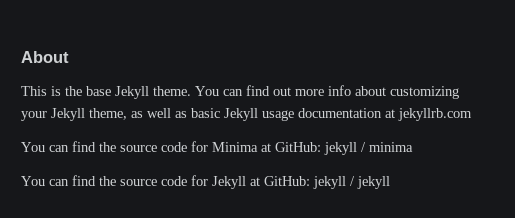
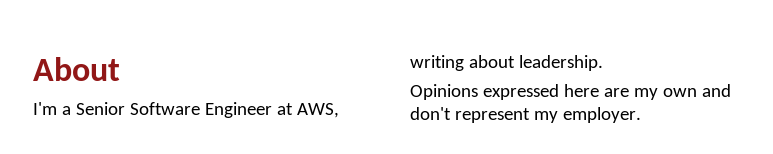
- This is the base Jekyll theme. You can find out more info about customizing your Jekyll theme, as well as basic Jekyll usage documentation at jekyllrb.com
- You can find the source code for Minima at GitHub: jekyll / minima
- You can find the source code for Jekyll at GitHub: jekyll / jekyll
+ I'm a Senior Software Engineer at AWS, writing about leadership.
+ Opinions expressed here are my own and don't represent my employer.

